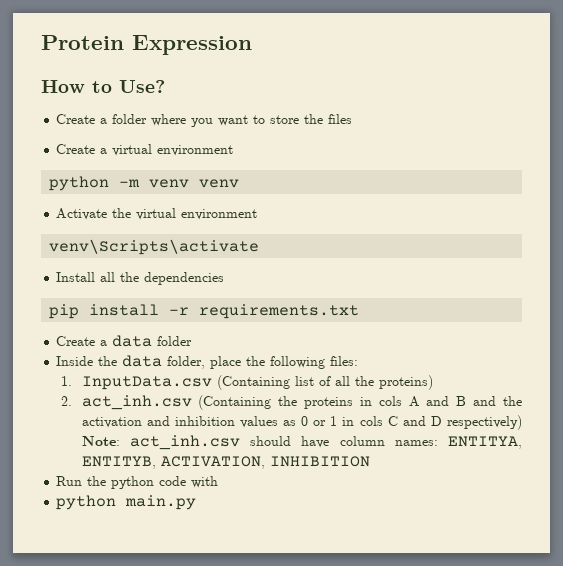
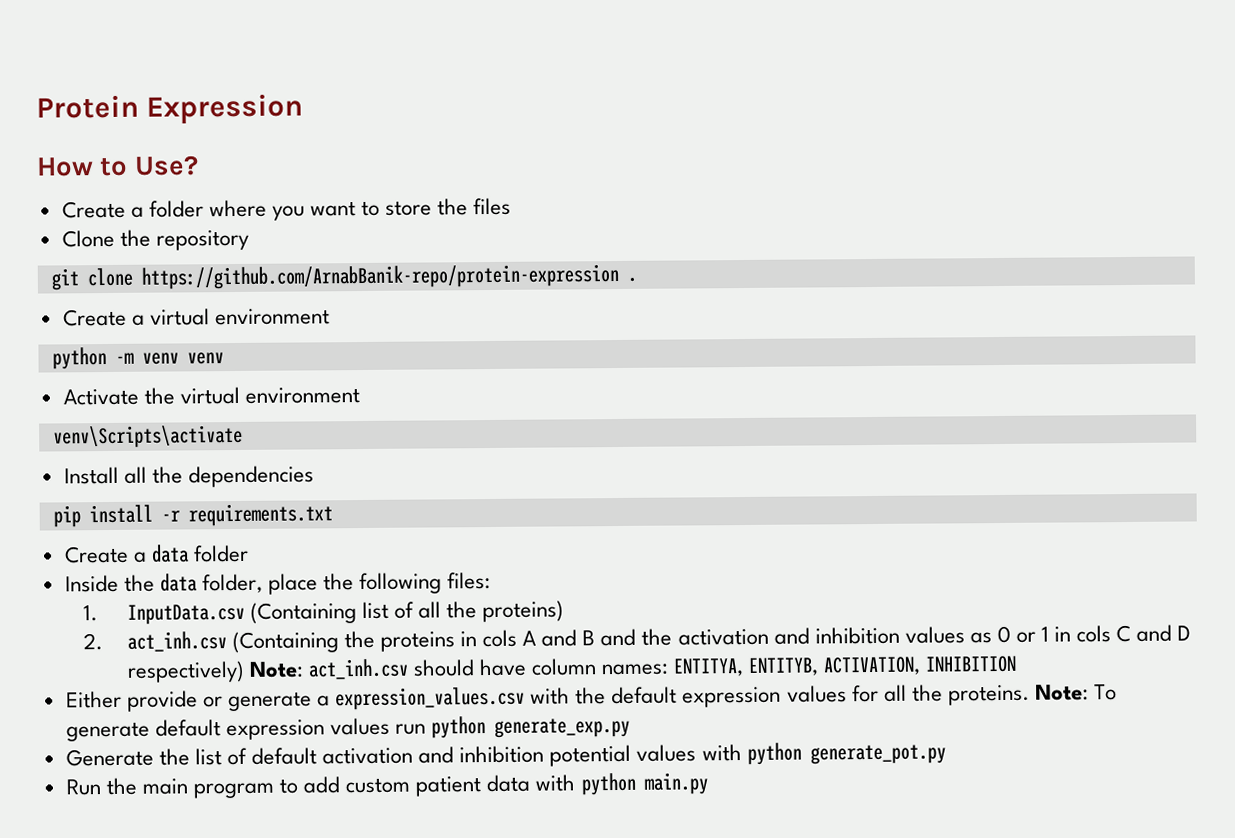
+ Clone the repository
+ git clone https://github.com/ArnabBanik-repo/protein-expression .
- Run the python code with
- python main.py
+ Either provide or generate a expression_values.csv with the default expression values for all the proteins. Note: To generate default expression values run python generate_exp.py
+ Generate the list of default activation and inhibition potential values with python generate_pot.py
+ Run the main program to add custom patient data with python main.py

